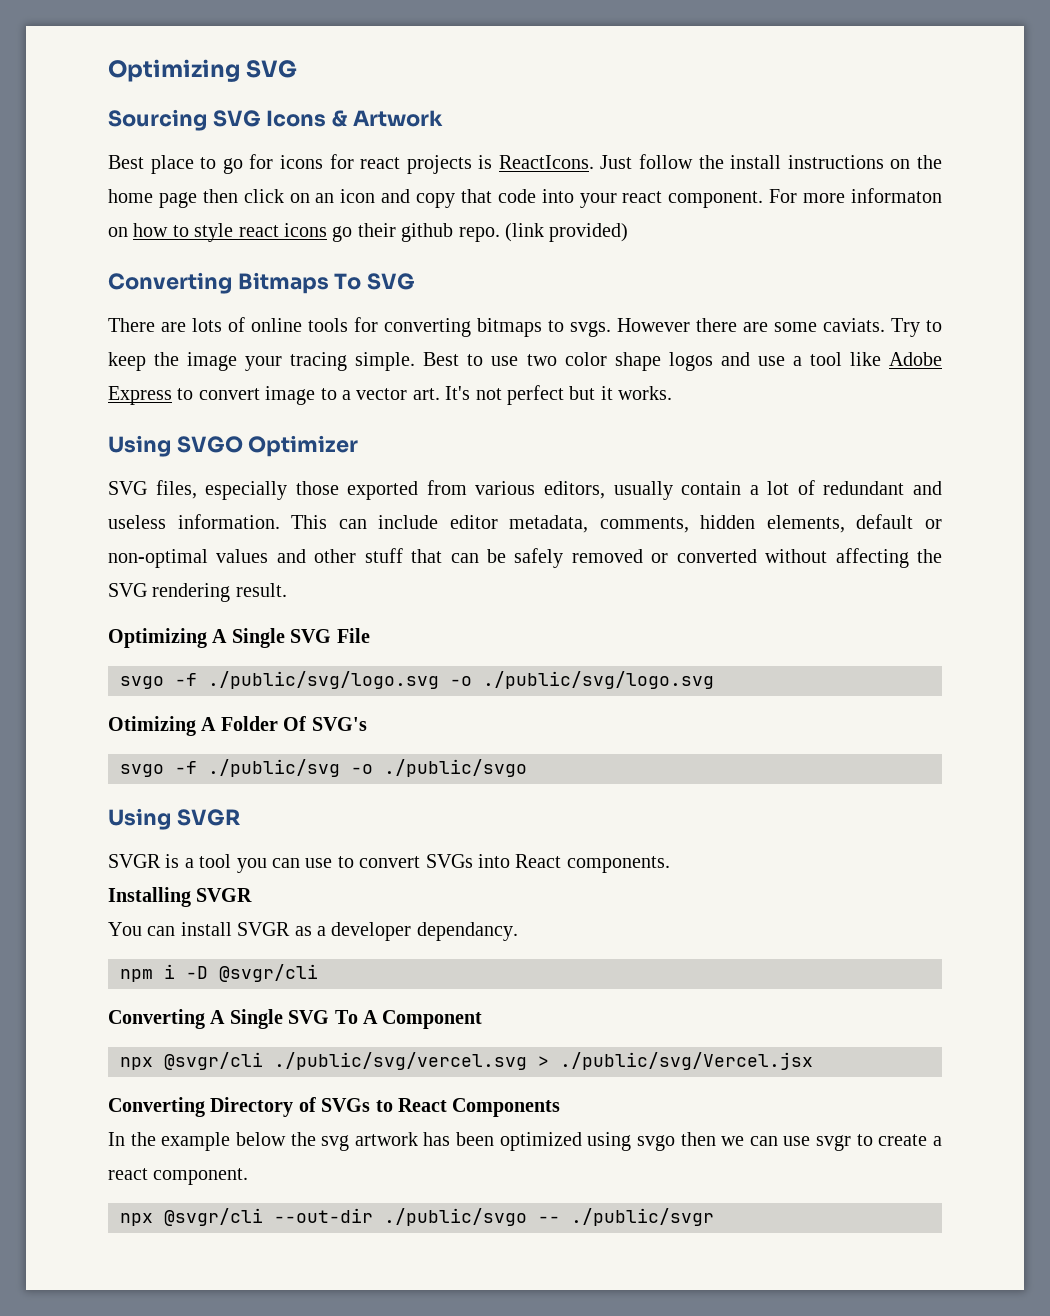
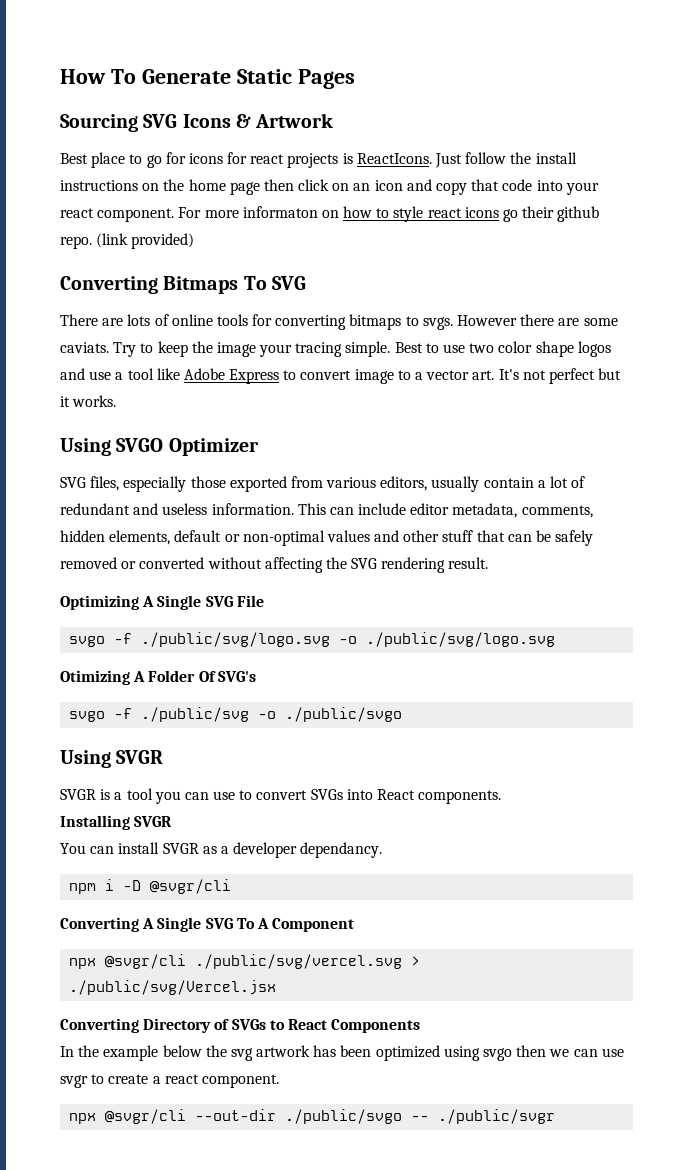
- Optimizing SVG
+ How To Generate Static Pages

